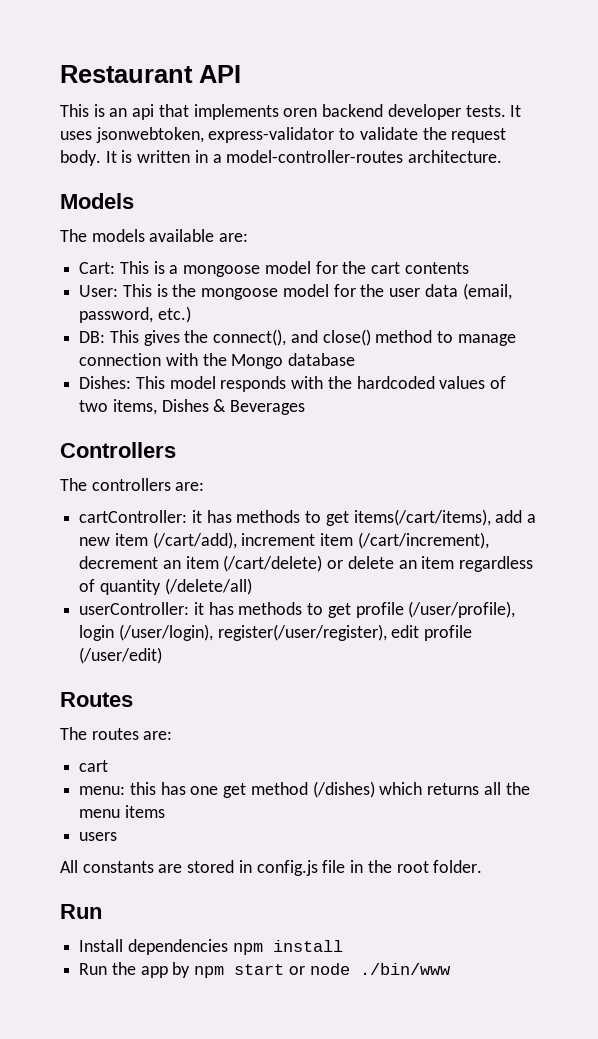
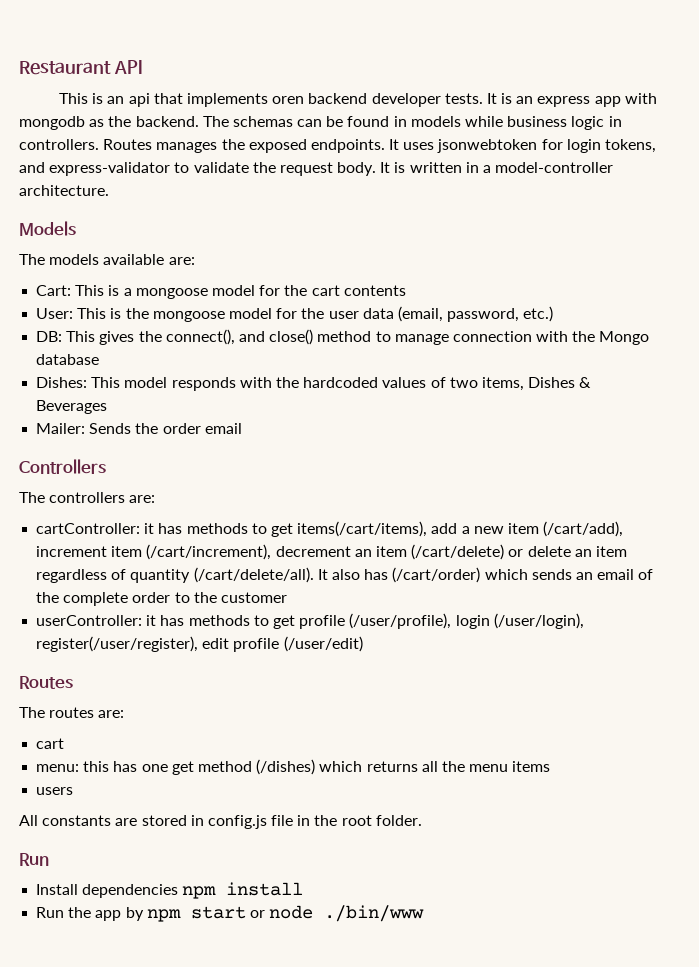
- It uses jsonwebtoken, express-validator to validate the request body.
+ It is an express app with mongodb as the backend. The schemas can be found in models while business logic in controllers. Routes manages the exposed endpoints. It uses jsonwebtoken for login tokens, and express-validator to validate the request body.
- It is written in a model-controller-routes architecture.
+ It is written in a model-controller architecture.
+ Mailer: Sends the order email
- cartController: it has methods to get items(/cart/items), add a new item (/cart/add), increment item (/cart/increment), decrement an item (/cart/delete) or delete an item regardless of quantity (/delete/all)
+ cartController: it has methods to get items(/cart/items), add a new item (/cart/add), increment item (/cart/increment), decrement an item (/cart/delete) or delete an item regardless of quantity (/cart/delete/all). It also has (/cart/order) which sends an email of the complete order to the customer

